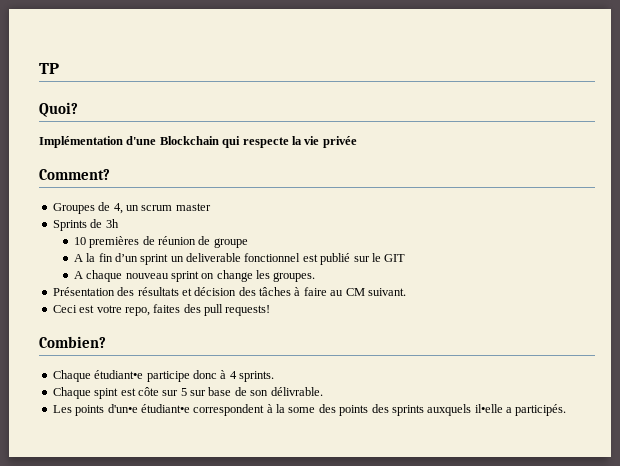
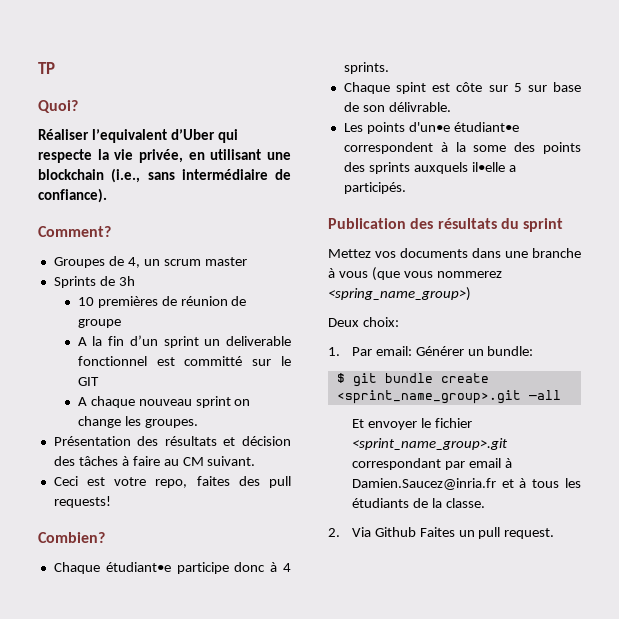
- Implémentation d'une Blockchain qui respecte la vie privée
+ Réaliser l’equivalent d’Uber qui respecte la vie privée, en utilisant une blockchain (i.e., sans intermédiaire de confiance).
- A la fin d’un sprint un deliverable fonctionnel est publié sur le GIT
+ A la fin d’un sprint un deliverable fonctionnel est committé sur le GIT
+ Publication des résultats du sprint
+ Mettez vos documents dans une branche à vous (que vous nommerez <spring_name_group>)
+ Deux choix:
+ 1. Par email: Générer un bundle:
+ $ git bundle create <sprint_name_group>.git —all
+ Et envoyer le fichier <sprint_name_group>.git correspondant par email à Damien.Saucez@inria.fr et à tous les étudiants de la classe.
+ 2. Via Github Faites un pull request.

